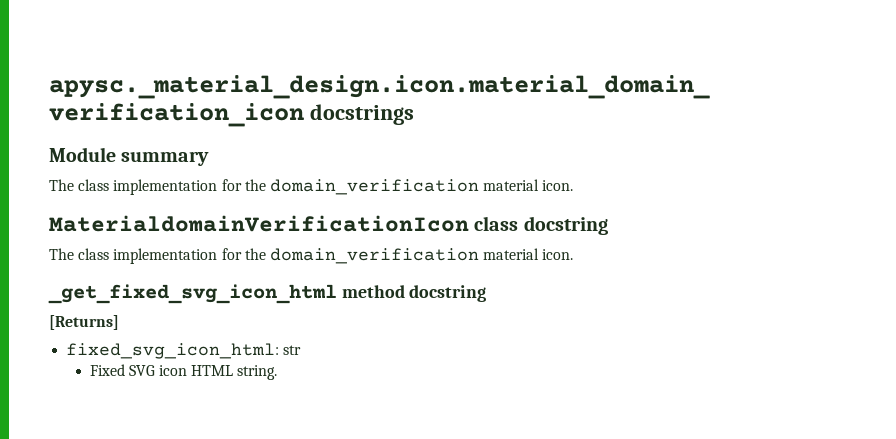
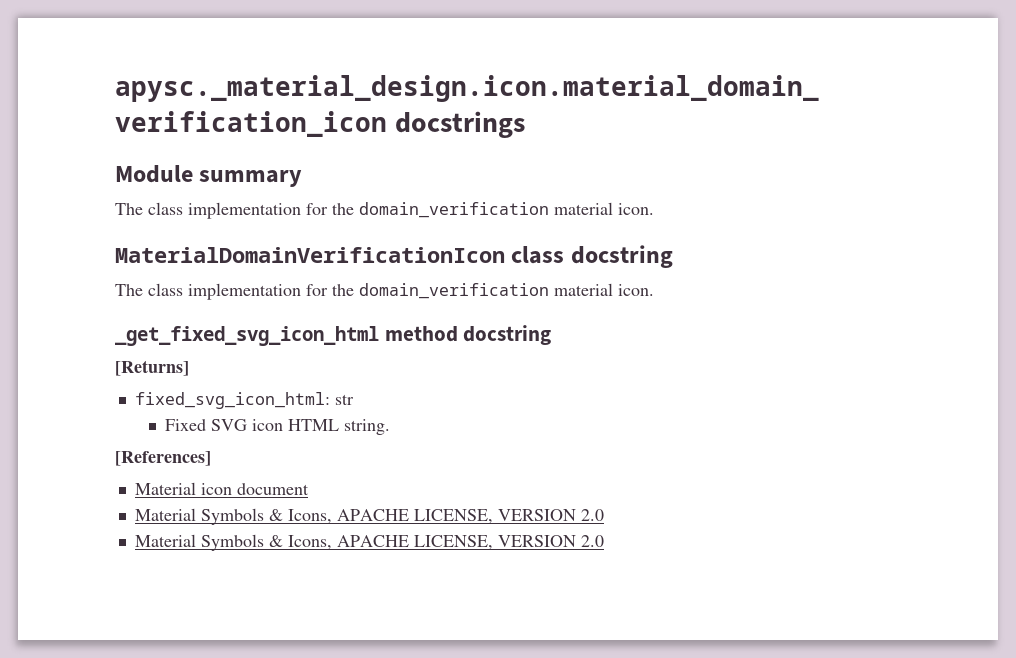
- MaterialdomainVerificationIcon class docstring
+ MaterialDomainVerificationIcon class docstring
+ [References]
+ Material icon document
+ Material Symbols & Icons, APACHE LICENSE, VERSION 2.0
+ Material Symbols & Icons, APACHE LICENSE, VERSION 2.0

